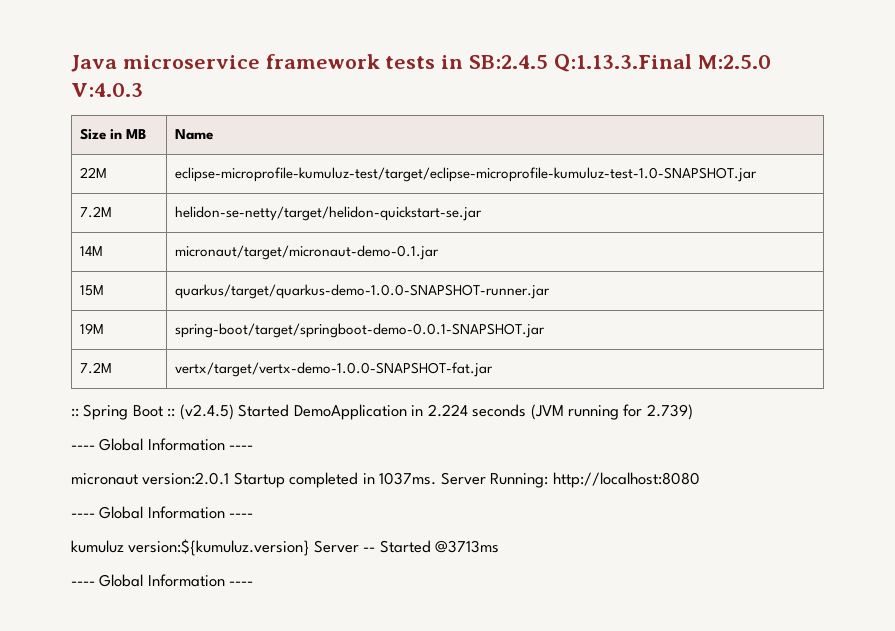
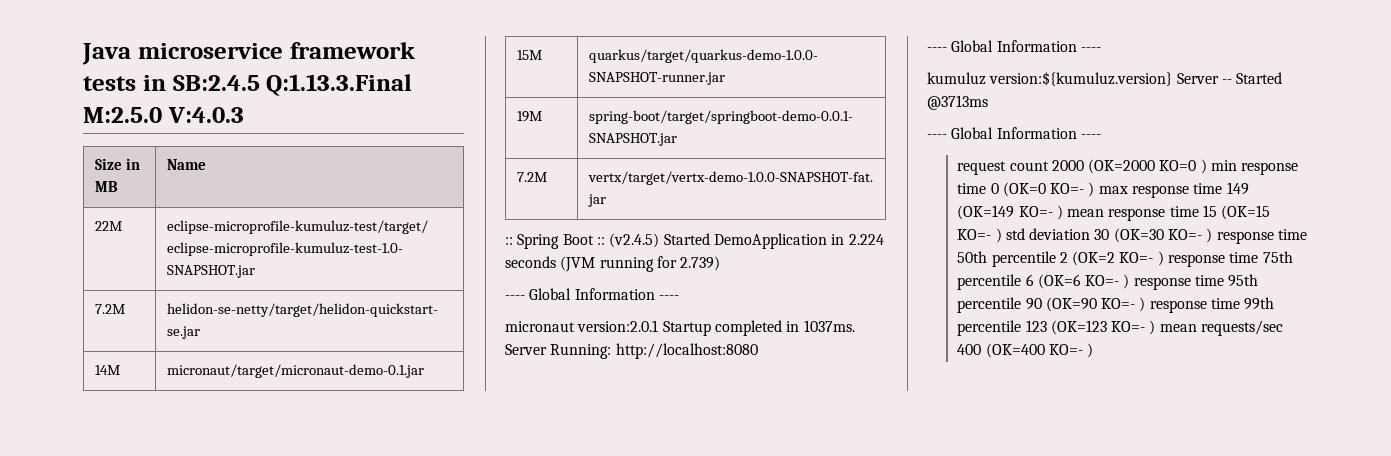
+ request count 2000 (OK=2000 KO=0 ) min response time 0 (OK=0 KO=- ) max response time 149 (OK=149 KO=- ) mean response time 15 (OK=15 KO=- ) std deviation 30 (OK=30 KO=- ) response time 50th percentile 2 (OK=2 KO=- ) response time 75th percentile 6 (OK=6 KO=- ) response time 95th percentile 90 (OK=90 KO=- ) response time 99th percentile 123 (OK=123 KO=- ) mean requests/sec 400 (OK=400 KO=- )

